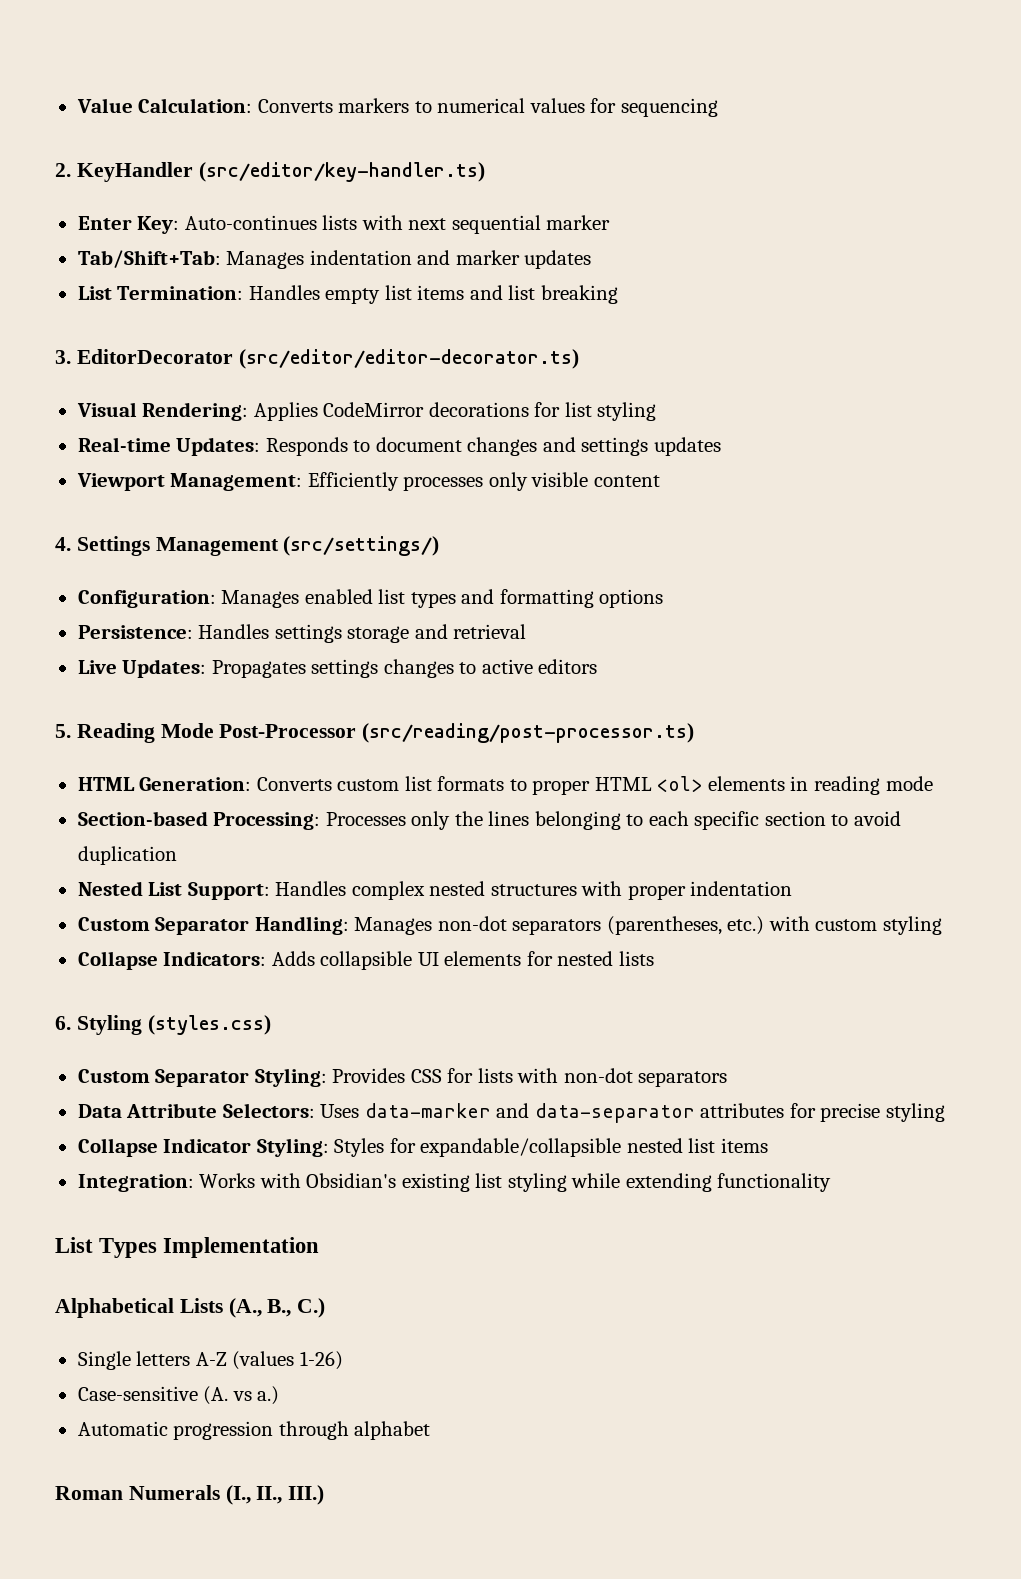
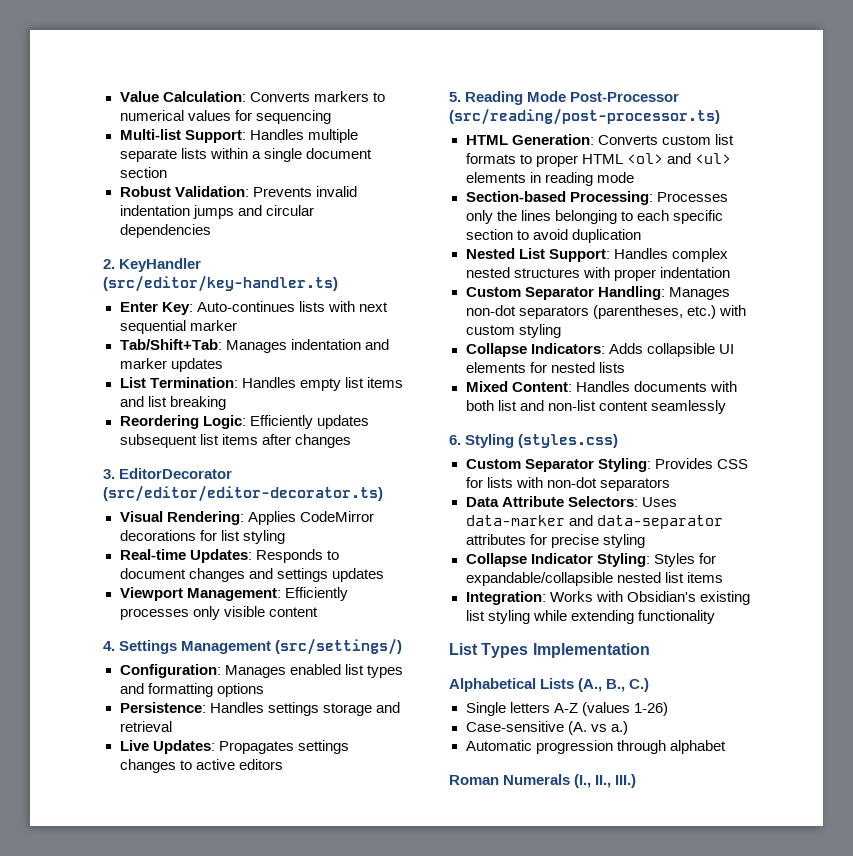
+ Multi-list Support: Handles multiple separate lists within a single document section
+ Robust Validation: Prevents invalid indentation jumps and circular dependencies
+ Reordering Logic: Efficiently updates subsequent list items after changes
- HTML Generation: Converts custom list formats to proper HTML <ol> elements in reading mode
+ HTML Generation: Converts custom list formats to proper HTML <ol> and <ul> elements in reading mode
+ Mixed Content: Handles documents with both list and non-list content seamlessly

